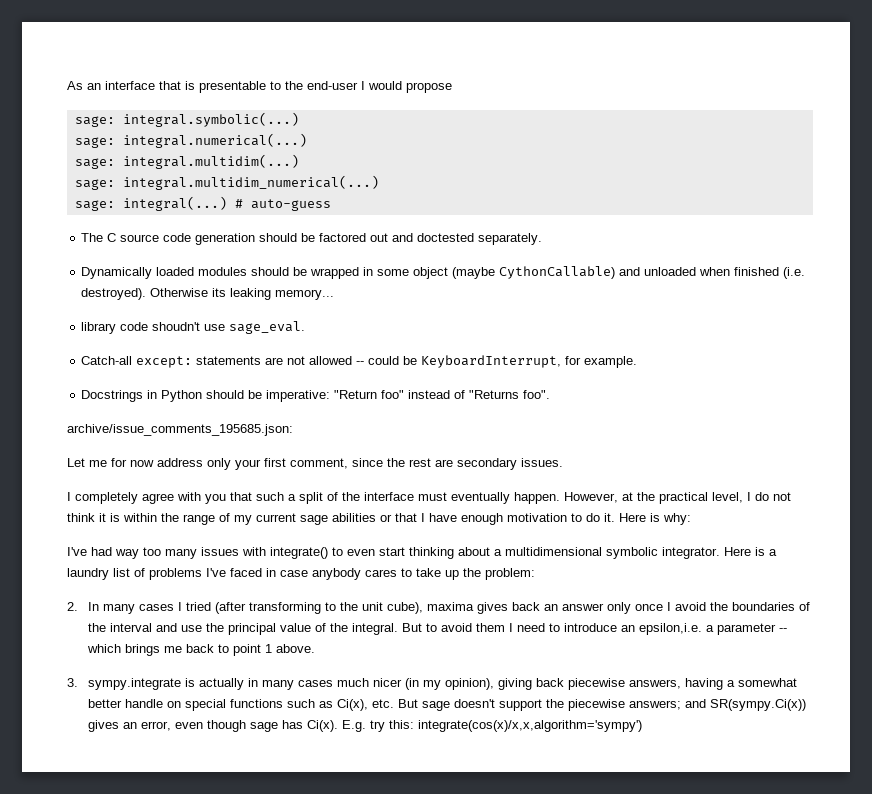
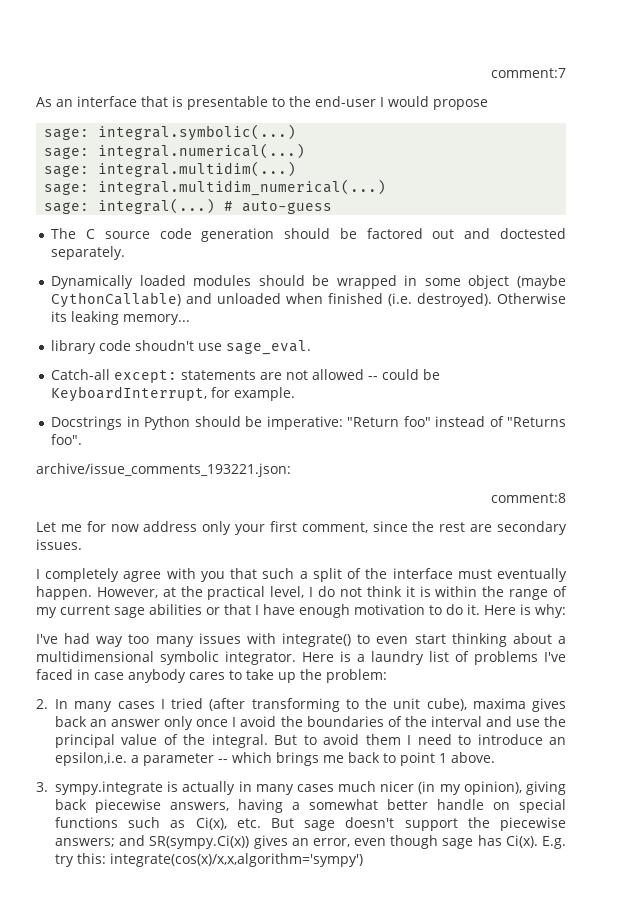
+ comment:7
- archive/issue_comments_195685.json:
+ archive/issue_comments_193221.json:
+ comment:8

